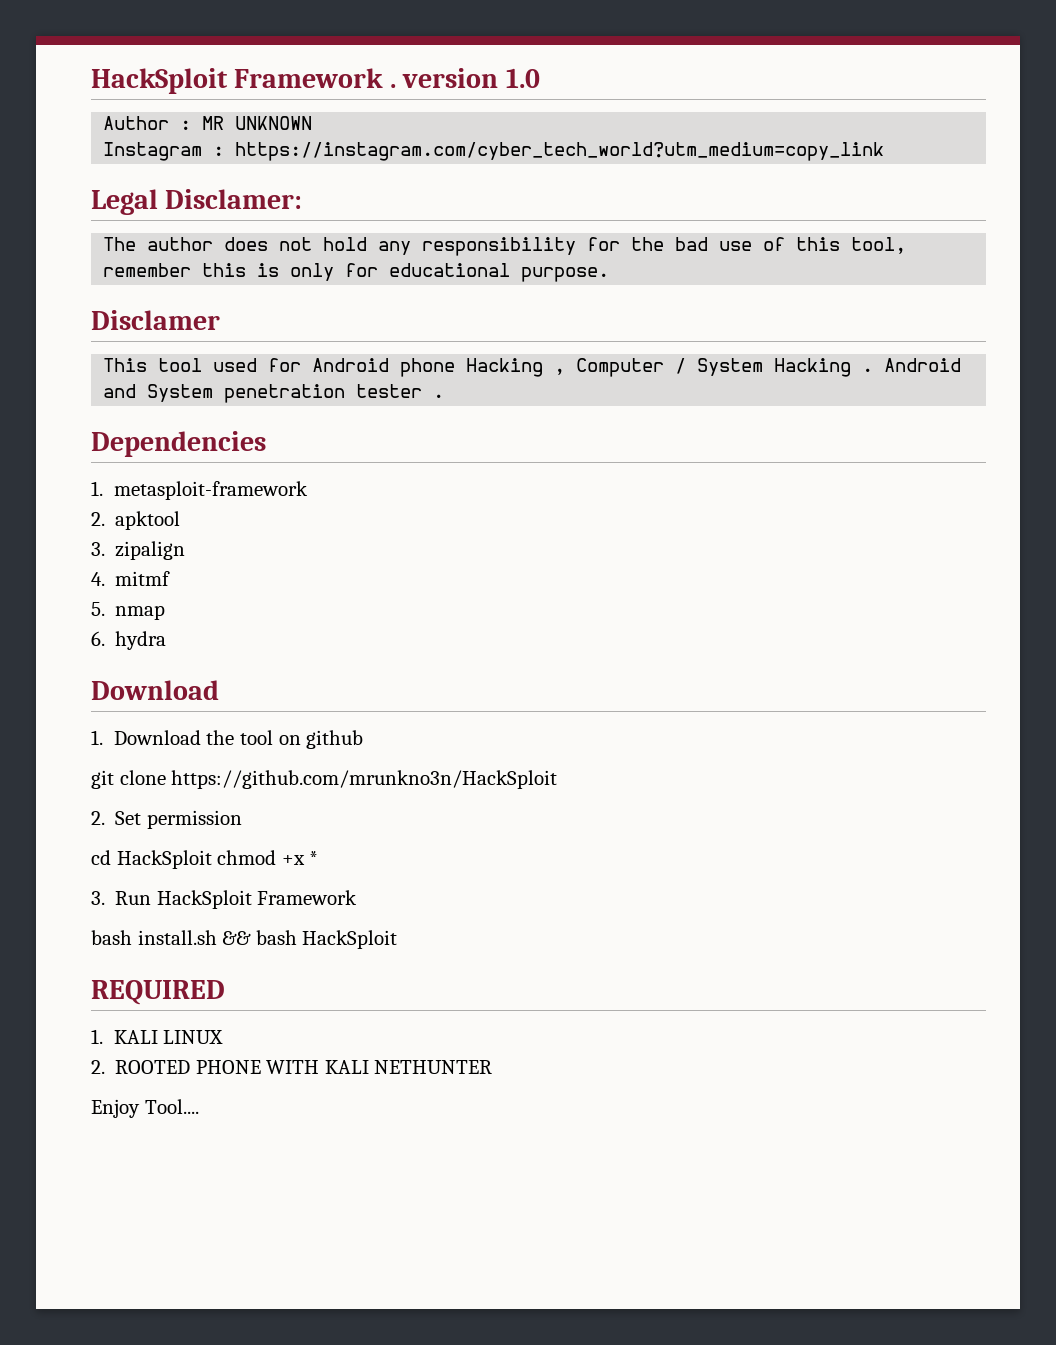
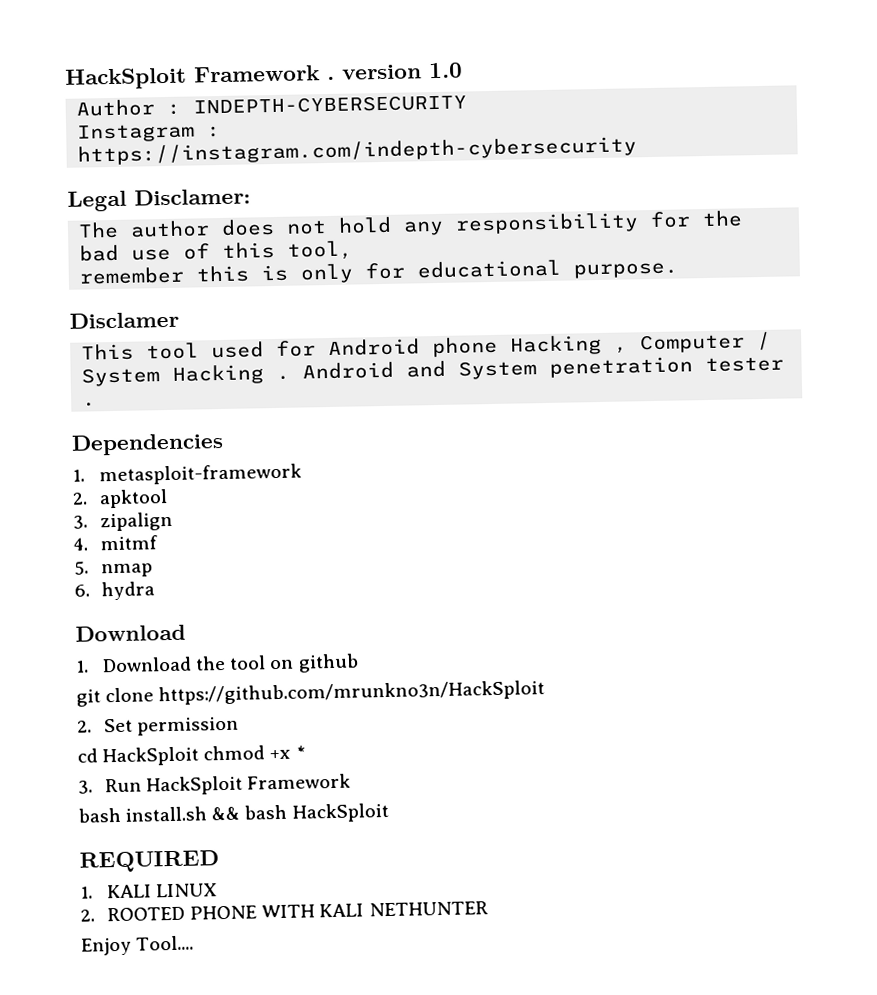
- Author : MR UNKNOWN
+ Author : INDEPTH-CYBERSECURITY
- Instagram : https://instagram.com/cyber_tech_world?utm_medium=copy_link
+ Instagram : https://instagram.com/indepth-cybersecurity

